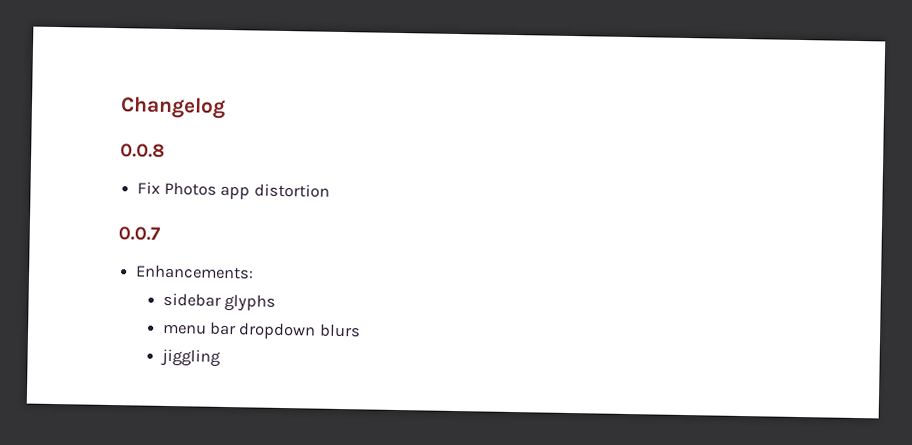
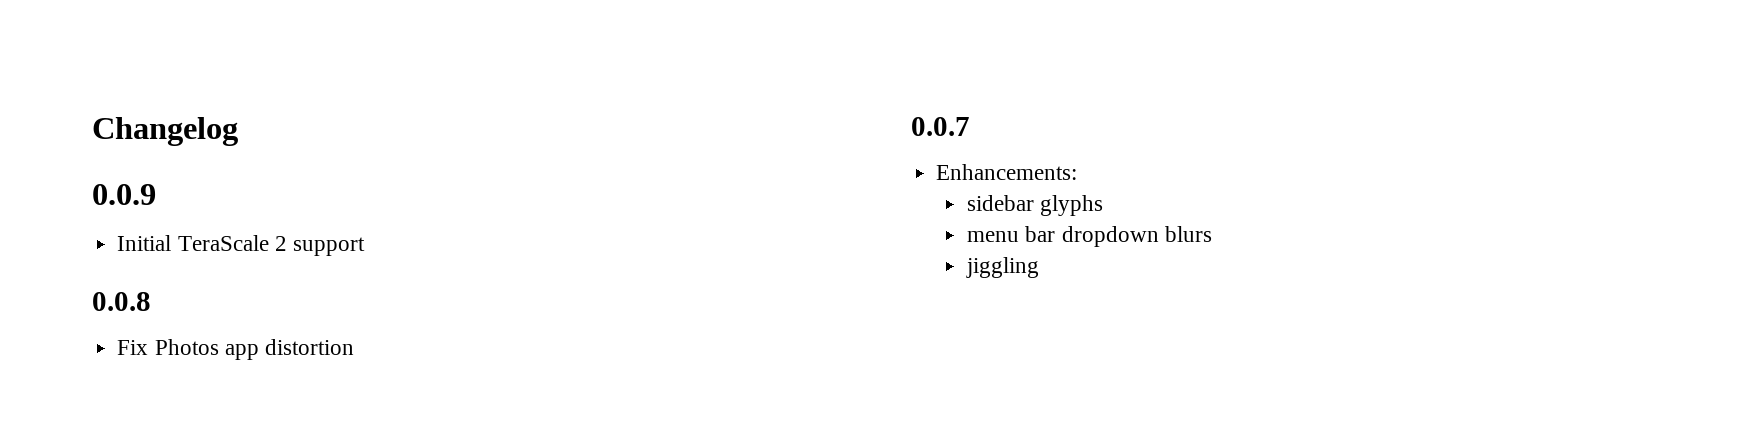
+ 0.0.9
+ Initial TeraScale 2 support

